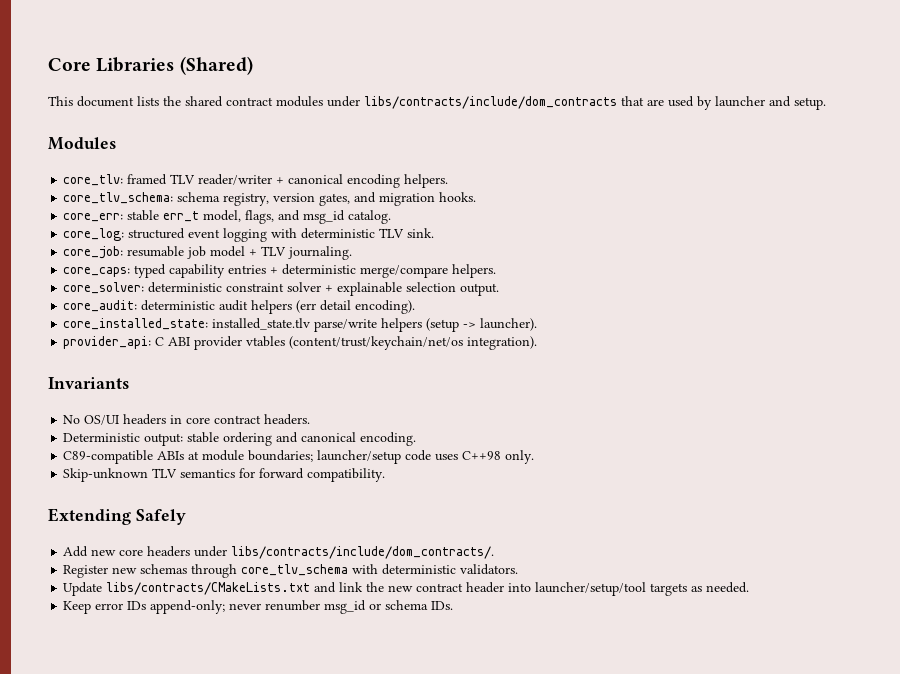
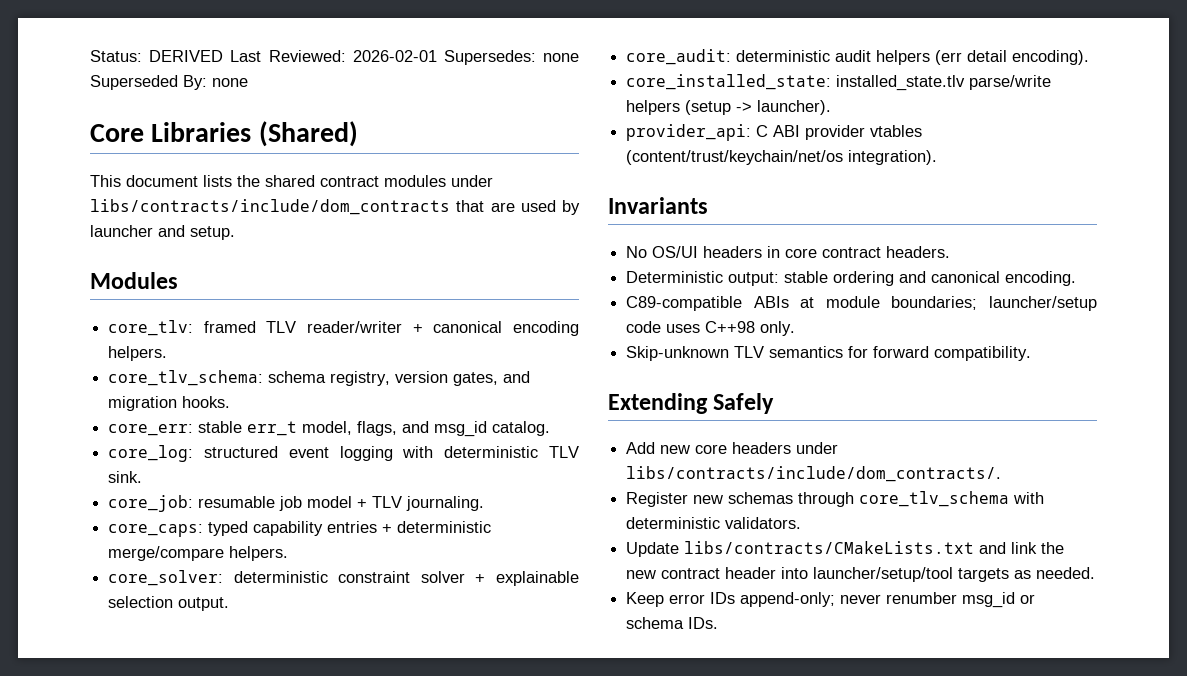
+ Status: DERIVED Last Reviewed: 2026-02-01 Supersedes: none Superseded By: none

